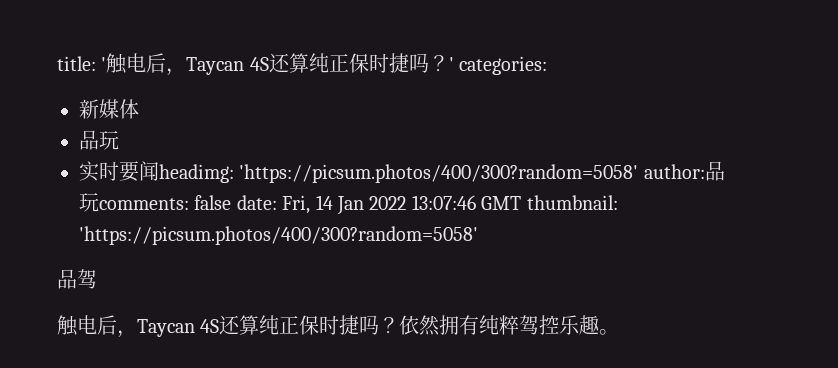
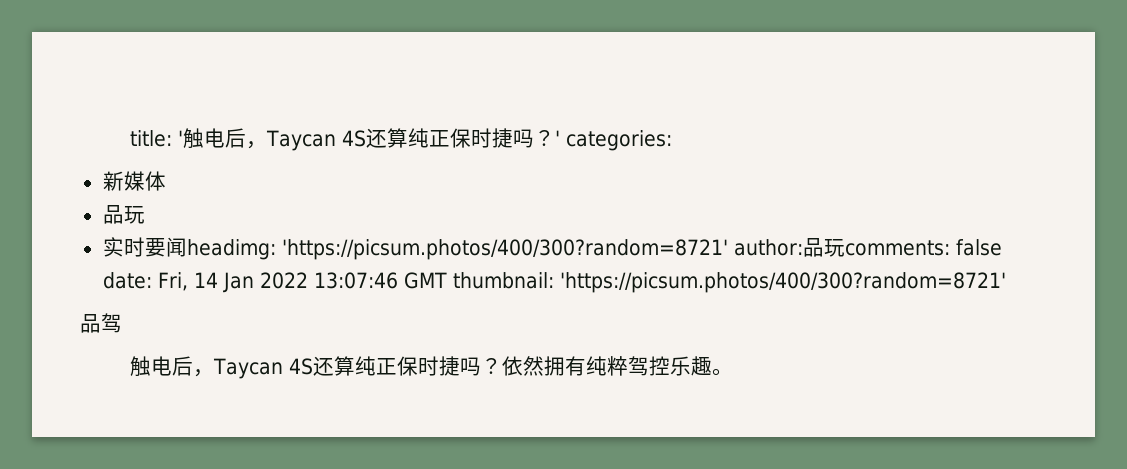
- 实时要闻headimg: 'https://picsum.photos/400/300?random=5058' author:品玩comments: false date: Fri, 14 Jan 2022 13:07:46 GMT thumbnail: 'https://picsum.photos/400/300?random=5058'
+ 实时要闻headimg: 'https://picsum.photos/400/300?random=8721' author:品玩comments: false date: Fri, 14 Jan 2022 13:07:46 GMT thumbnail: 'https://picsum.photos/400/300?random=8721'

